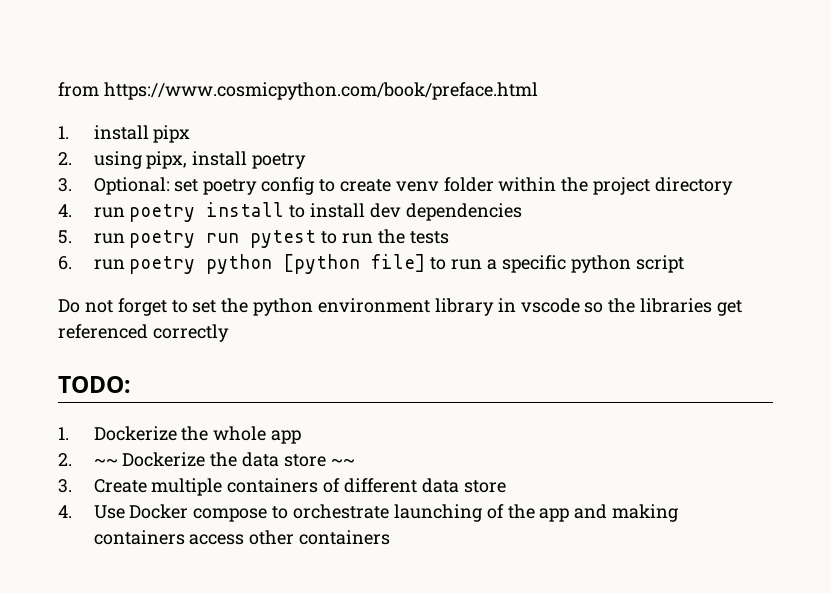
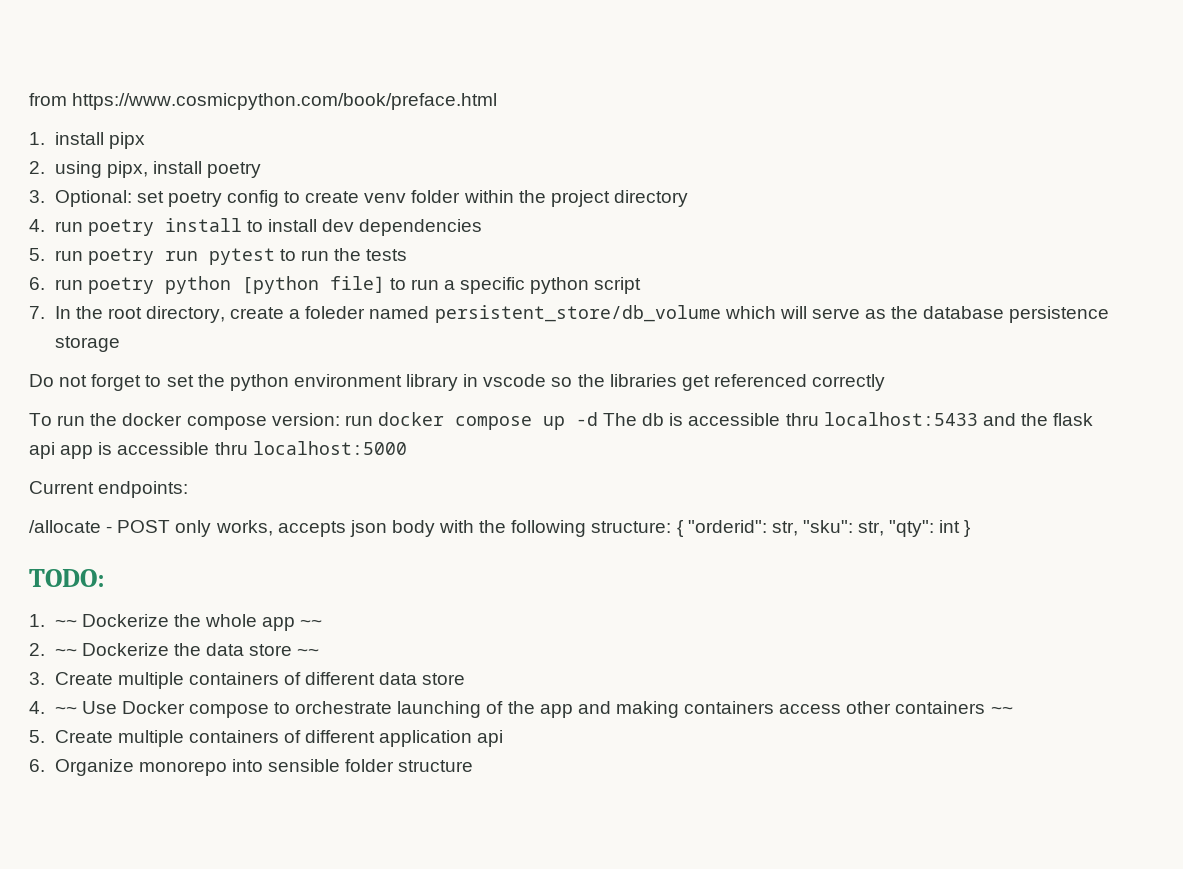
+ 7. In the root directory, create a foleder named persistent_store/db_volume which will serve as the database persistence storage
+ To run the docker compose version: run docker compose up -d The db is accessible thru localhost:5433 and the flask api app is accessible thru localhost:5000
+ Current endpoints:
+ /allocate - POST only works, accepts json body with the following structure: { "orderid": str, "sku": str, "qty": int }
- 1. Dockerize the whole app
+ 1. ~~ Dockerize the whole app ~~
- 4. Use Docker compose to orchestrate launching of the app and making containers access other containers
+ 4. ~~ Use Docker compose to orchestrate launching of the app and making containers access other containers ~~
+ 5. Create multiple containers of different application api
+ 6. Organize monorepo into sensible folder structure

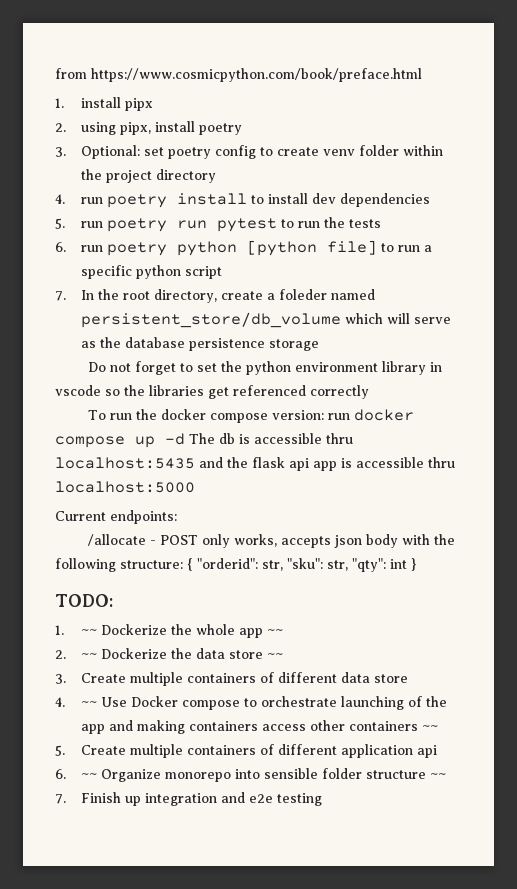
- To run the docker compose version: run docker compose up -d The db is accessible thru localhost:5433 and the flask api app is accessible thru localhost:5000
+ To run the docker compose version: run docker compose up -d The db is accessible thru localhost:5435 and the flask api app is accessible thru localhost:5000
- 6. Organize monorepo into sensible folder structure
+ 6. ~~ Organize monorepo into sensible folder structure ~~
+ 7. Finish up integration and e2e testing

